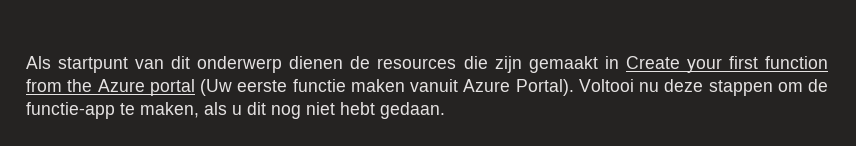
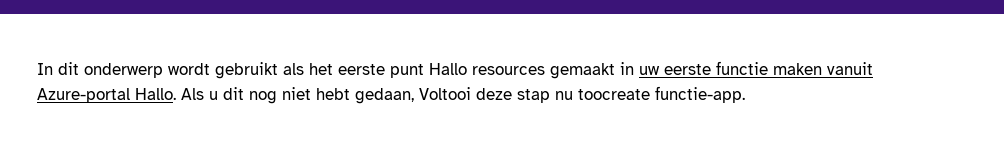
- Als startpunt van dit onderwerp dienen de resources die zijn gemaakt in Create your first function from the Azure portal (Uw eerste functie maken vanuit Azure Portal). Voltooi nu deze stappen om de functie-app te maken, als u dit nog niet hebt gedaan.
+ In dit onderwerp wordt gebruikt als het eerste punt Hallo resources gemaakt in uw eerste functie maken vanuit Azure-portal Hallo. Als u dit nog niet hebt gedaan, Voltooi deze stap nu toocreate functie-app.

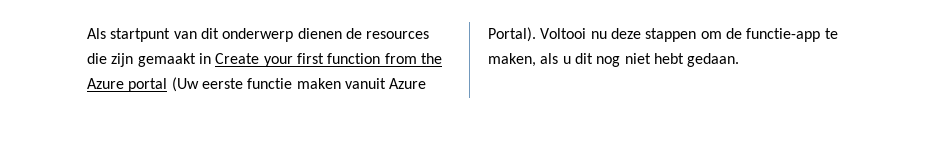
- In dit onderwerp wordt gebruikt als het eerste punt Hallo resources gemaakt in uw eerste functie maken vanuit Azure-portal Hallo. Als u dit nog niet hebt gedaan, Voltooi deze stap nu toocreate functie-app.
+ Als startpunt van dit onderwerp dienen de resources die zijn gemaakt in Create your first function from the Azure portal (Uw eerste functie maken vanuit Azure Portal). Voltooi nu deze stappen om de functie-app te maken, als u dit nog niet hebt gedaan.

